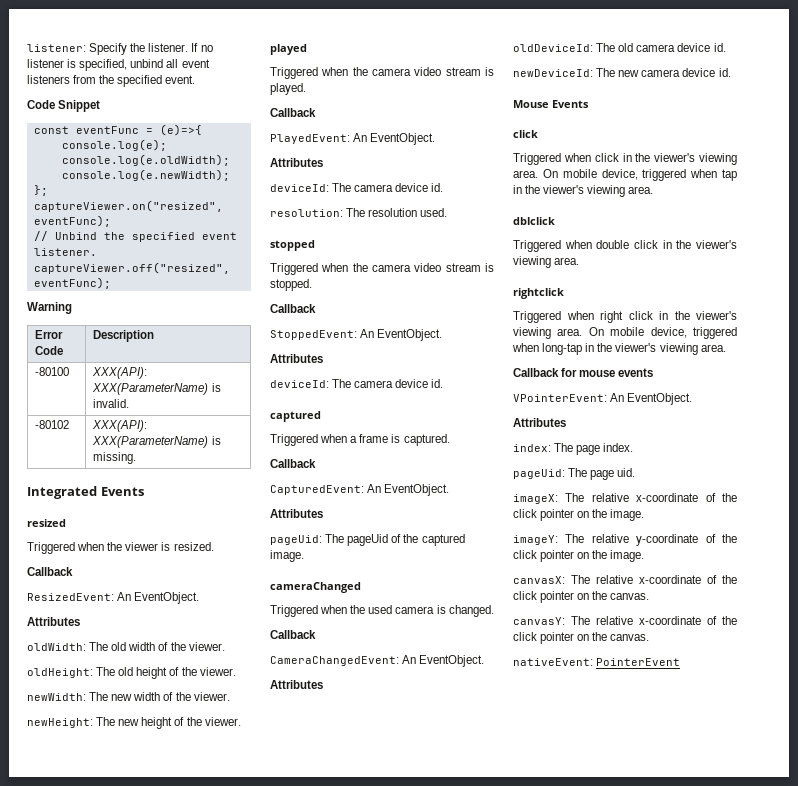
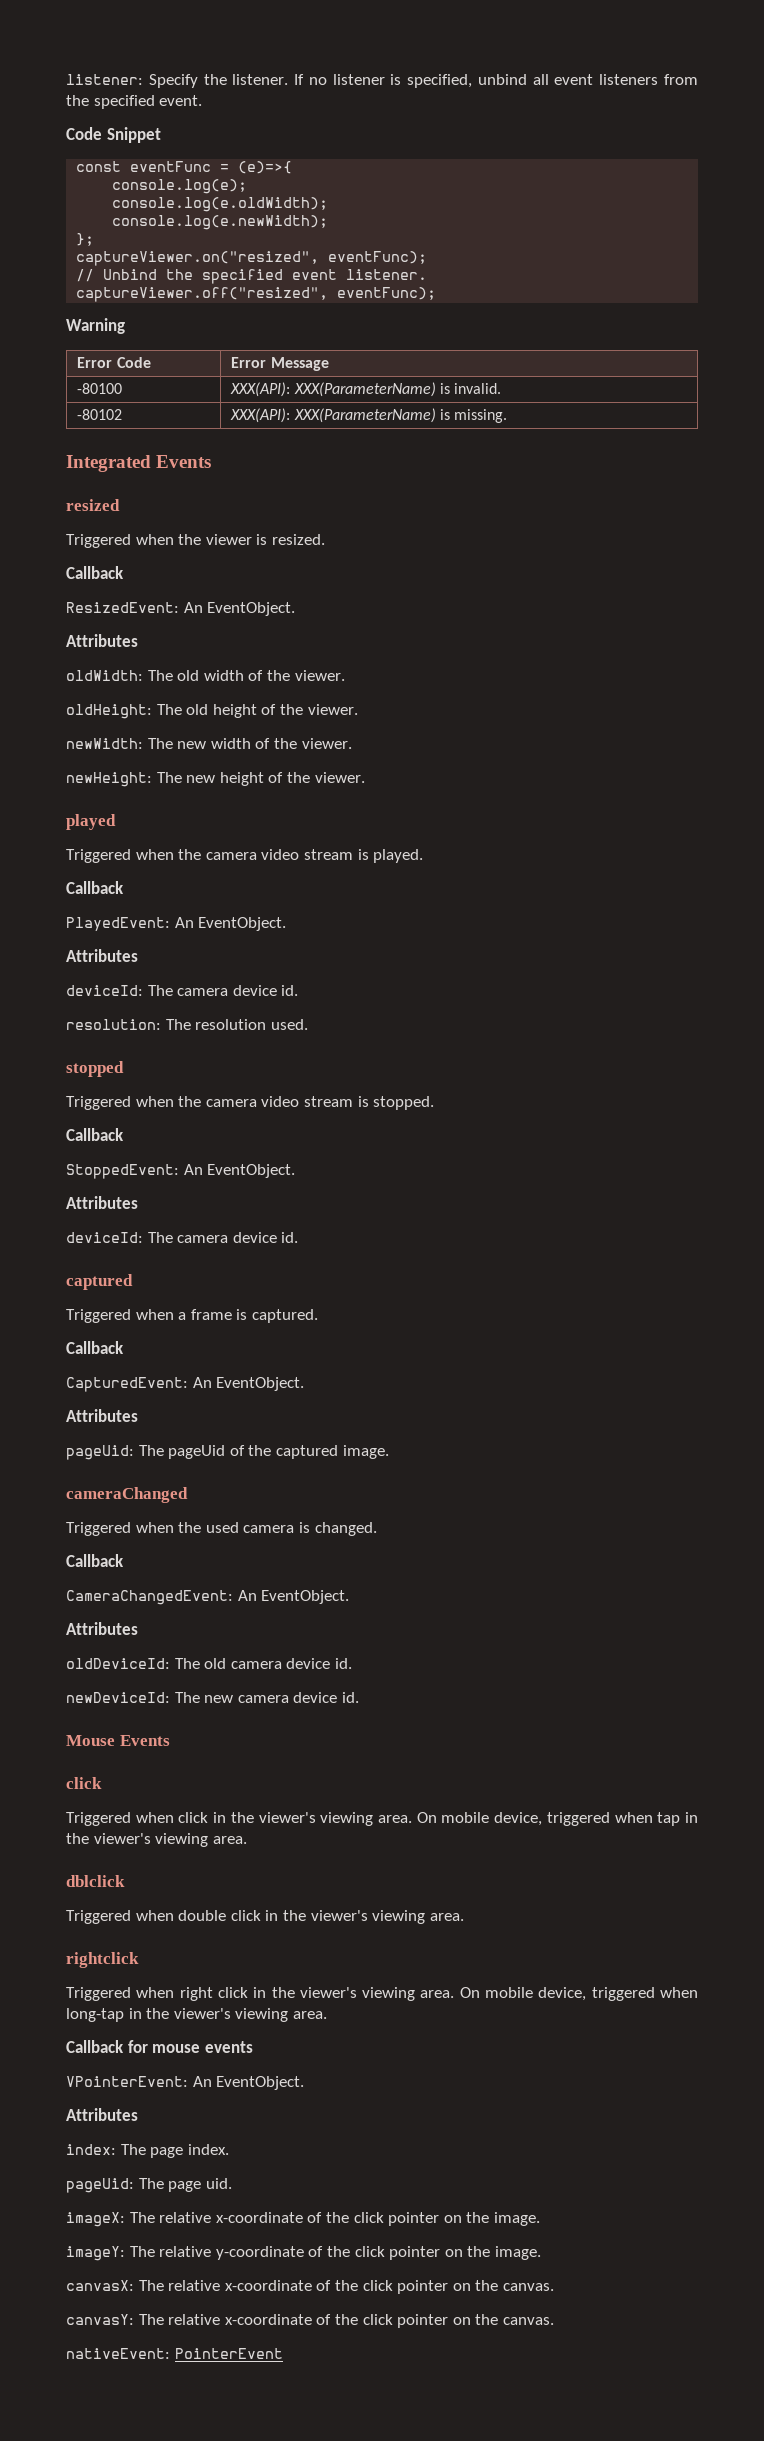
- Error Code | Description
+ Error Code | Error Message

